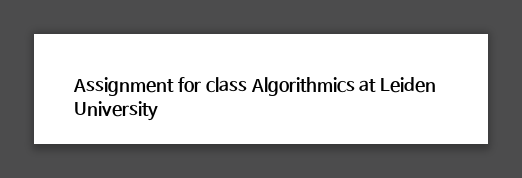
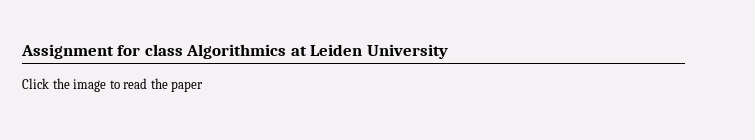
+ Click the image to read the paper

